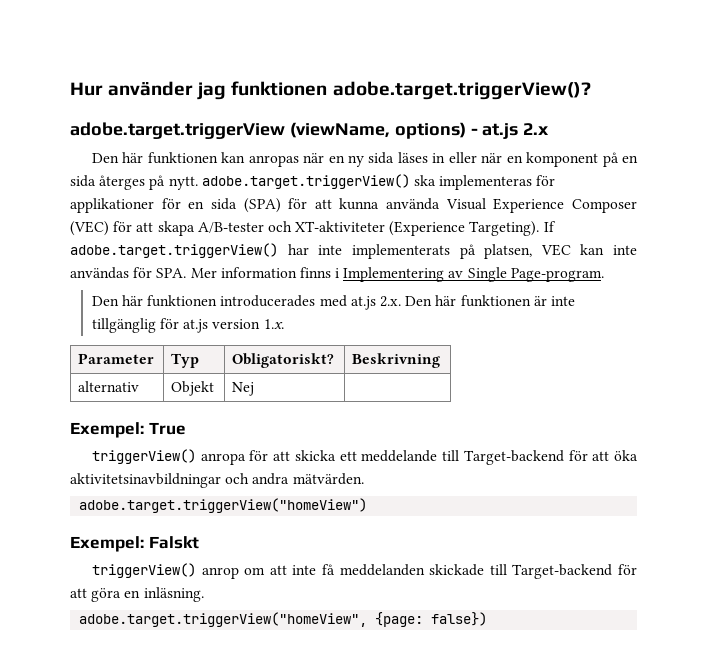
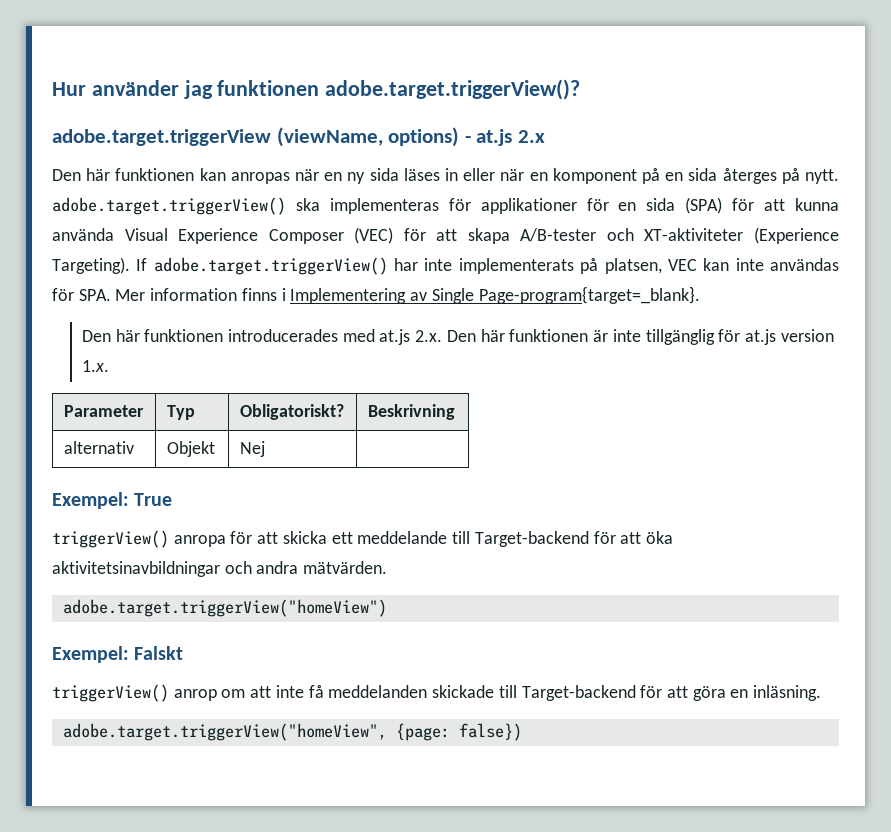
- If adobe.target.triggerView() har inte implementerats på platsen, VEC kan inte användas för SPA. Mer information finns i Implementering av Single Page-program.
+ If adobe.target.triggerView() har inte implementerats på platsen, VEC kan inte användas för SPA. Mer information finns i Implementering av Single Page-program{target=_blank}.

